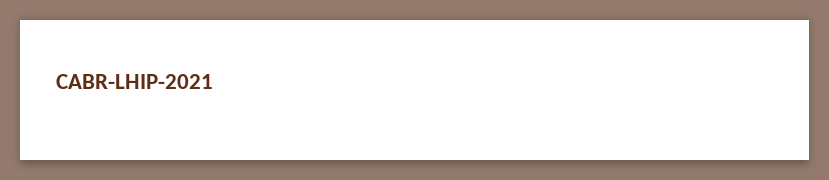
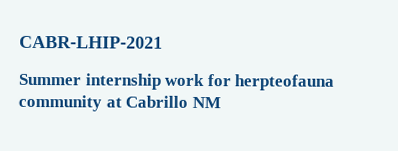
+ Summer internship work for herpteofauna community at Cabrillo NM

